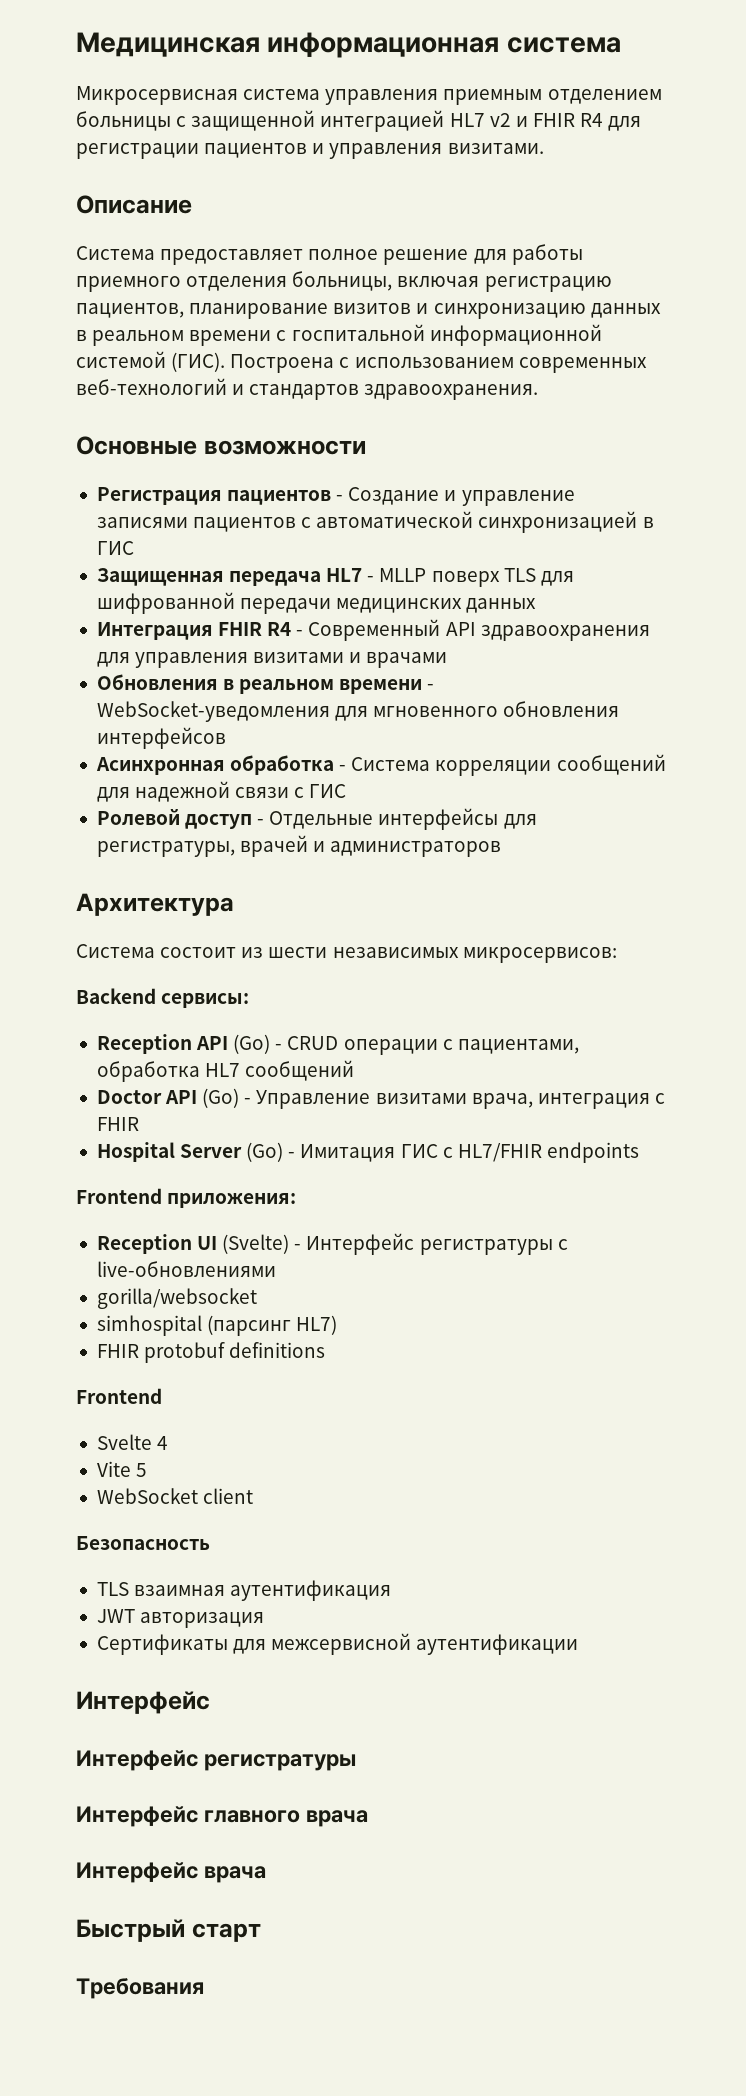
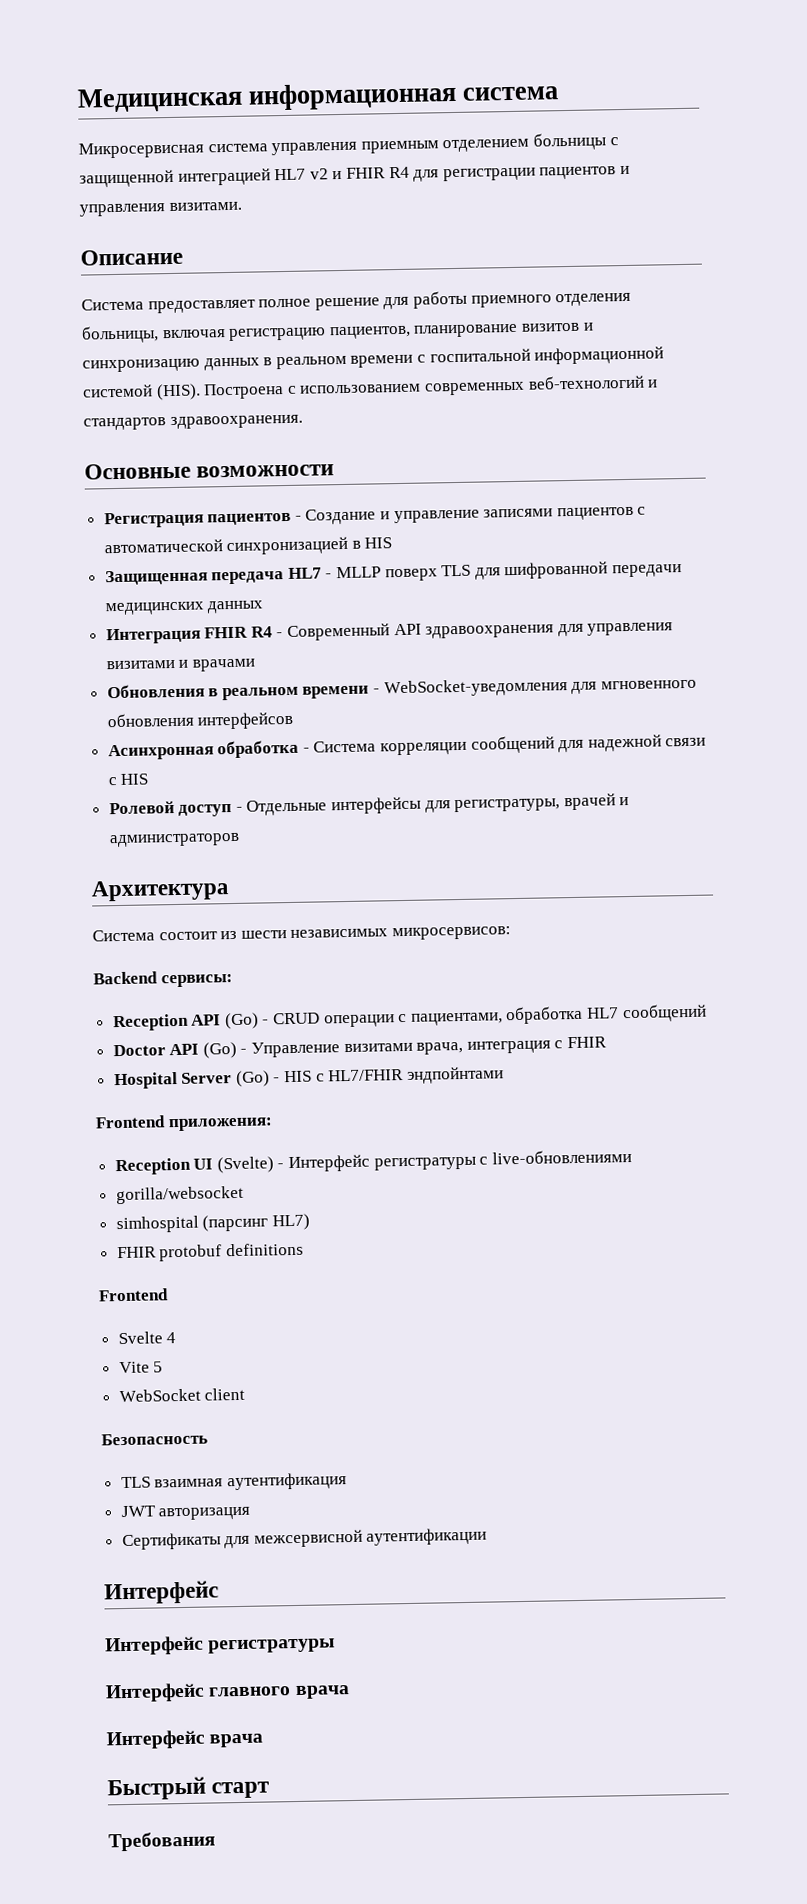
- Система предоставляет полное решение для работы приемного отделения больницы, включая регистрацию пациентов, планирование визитов и синхронизацию данных в реальном времени с госпитальной информационной системой (ГИС).
+ Система предоставляет полное решение для работы приемного отделения больницы, включая регистрацию пациентов, планирование визитов и синхронизацию данных в реальном времени с госпитальной информационной системой (HIS).
- Регистрация пациентов - Создание и управление записями пациентов с автоматической синхронизацией в ГИС
+ Регистрация пациентов - Создание и управление записями пациентов с автоматической синхронизацией в HIS
- Асинхронная обработка - Система корреляции сообщений для надежной связи с ГИС
+ Асинхронная обработка - Система корреляции сообщений для надежной связи с HIS
- Hospital Server (Go) - Имитация ГИС с HL7/FHIR endpoints
+ Hospital Server (Go) - HIS с HL7/FHIR эндпойнтами

